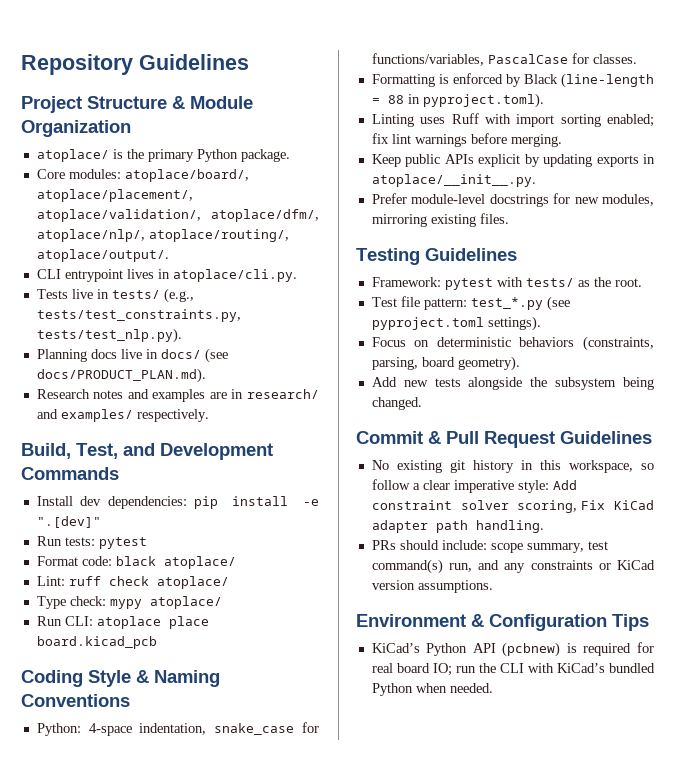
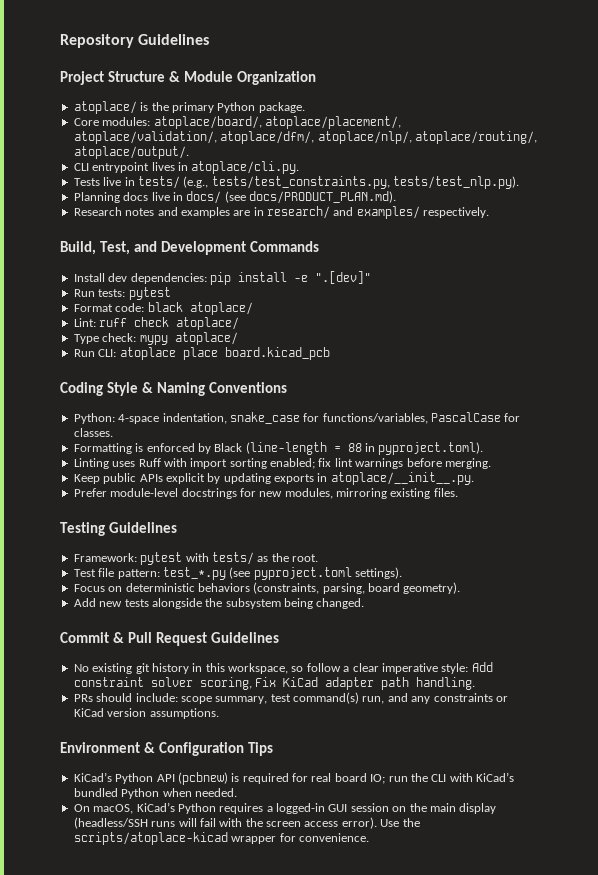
+ On macOS, KiCad’s Python requires a logged-in GUI session on the main display (headless/SSH runs will fail with the screen access error). Use the scripts/atoplace-kicad wrapper for convenience.

